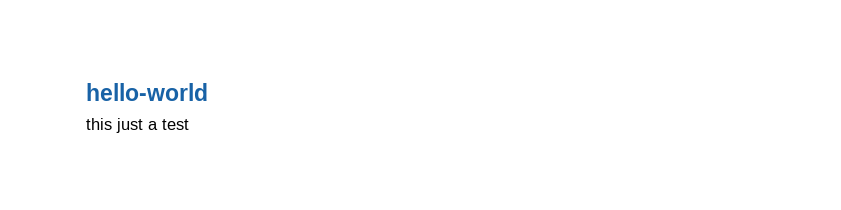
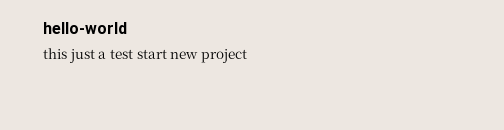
- this just a test
+ this just a test start new project

